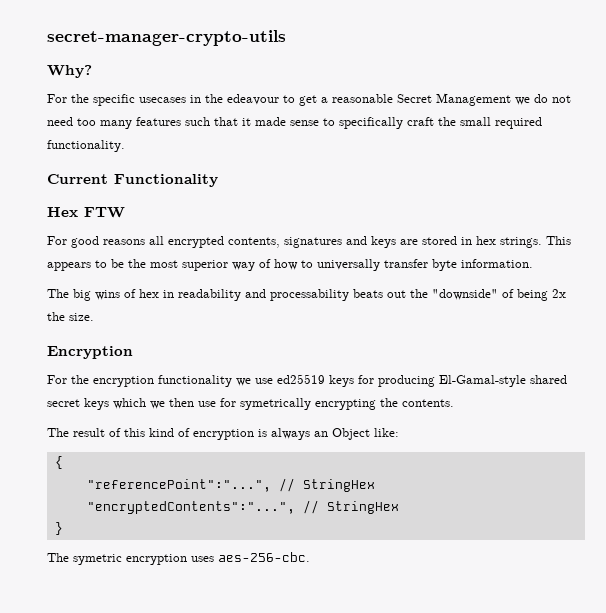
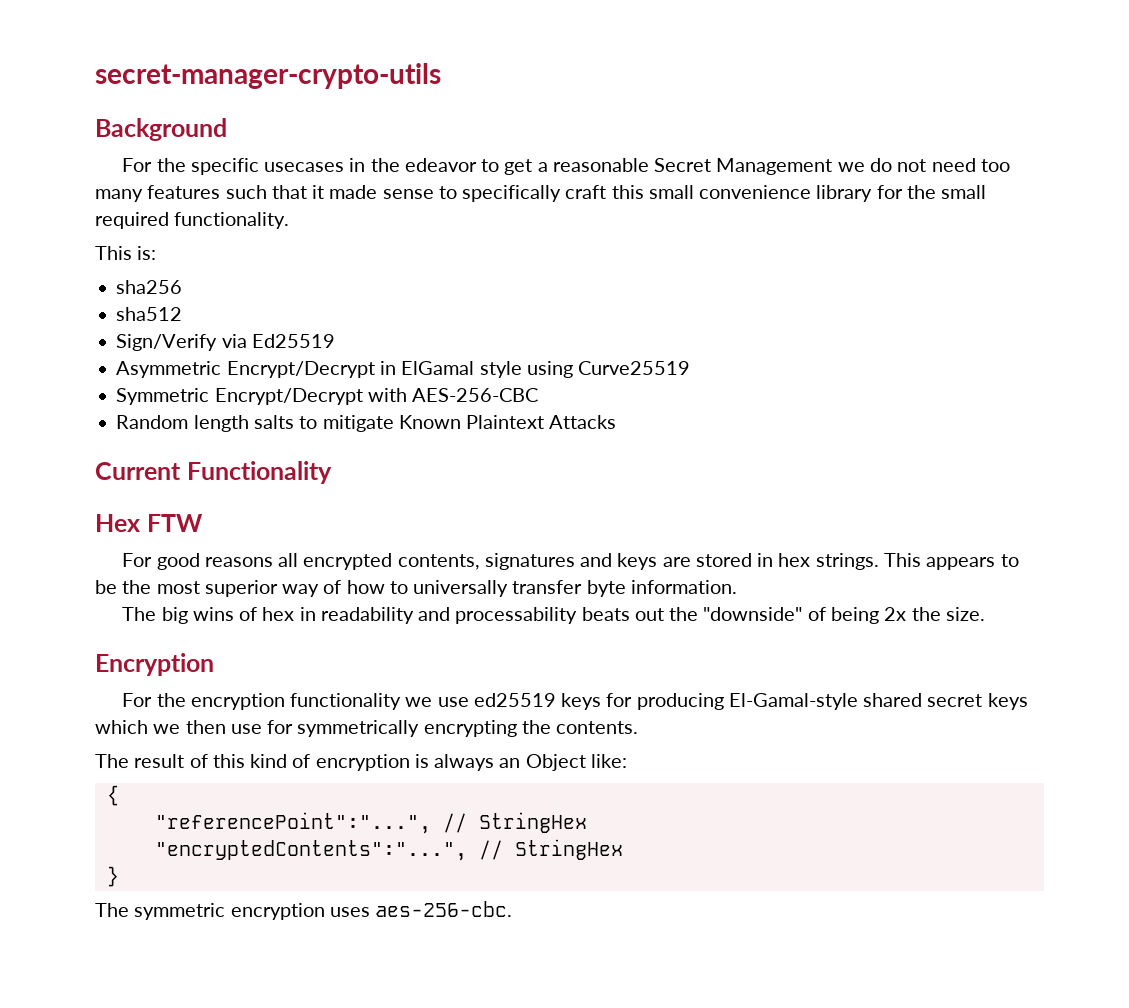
- Why?
+ Background
- For the specific usecases in the edeavour to get a reasonable Secret Management we do not need too many features such that it made sense to specifically craft the small required functionality.
+ For the specific usecases in the edeavor to get a reasonable Secret Management we do not need too many features such that it made sense to specifically craft this small convenience library for the small required functionality.
+ This is:
+ sha256
+ sha512
+ Sign/Verify via Ed25519
+ Asymmetric Encrypt/Decrypt in ElGamal style using Curve25519
+ Symmetric Encrypt/Decrypt with AES-256-CBC
+ Random length salts to mitigate Known Plaintext Attacks
- For the encryption functionality we use ed25519 keys for producing El-Gamal-style shared secret keys which we then use for symetrically encrypting the contents.
+ For the encryption functionality we use ed25519 keys for producing El-Gamal-style shared secret keys which we then use for symmetrically encrypting the contents.
- The symetric encryption uses aes-256-cbc.
+ The symmetric encryption uses aes-256-cbc.

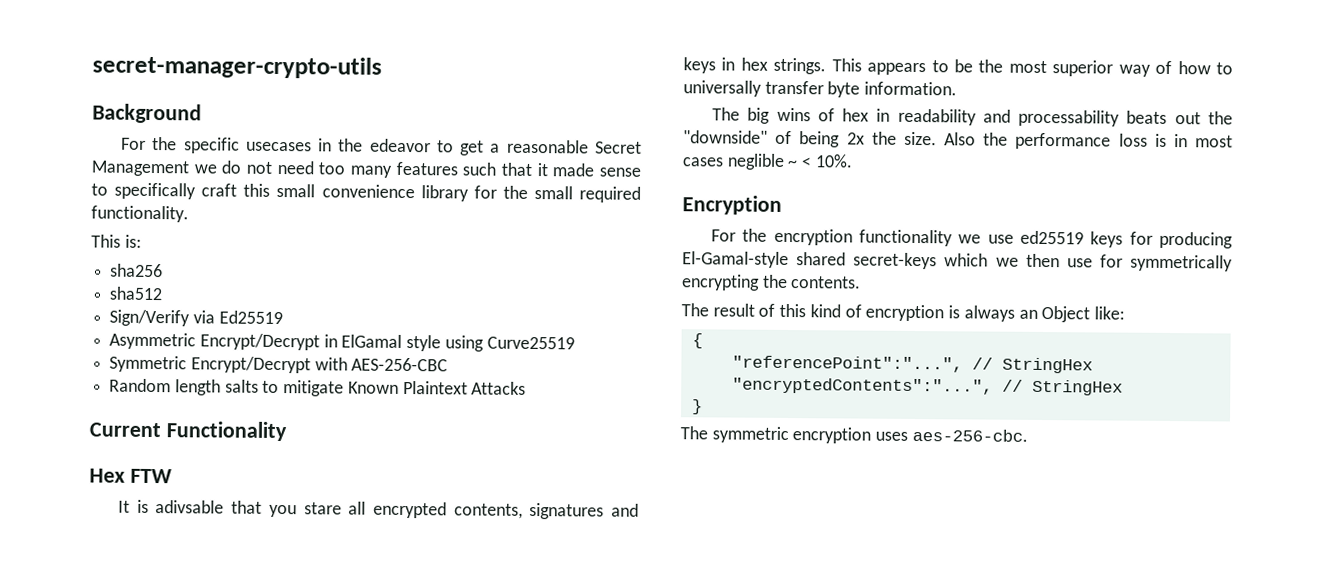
- For good reasons all encrypted contents, signatures and keys are stored in hex strings.
+ It is adivsable that you stare all encrypted contents, signatures and keys in hex strings.
+ Also the performance loss is in most cases neglible ~ < 10%.
- For the encryption functionality we use ed25519 keys for producing El-Gamal-style shared secret keys which we then use for symmetrically encrypting the contents.
+ For the encryption functionality we use ed25519 keys for producing El-Gamal-style shared secret-keys which we then use for symmetrically encrypting the contents.

